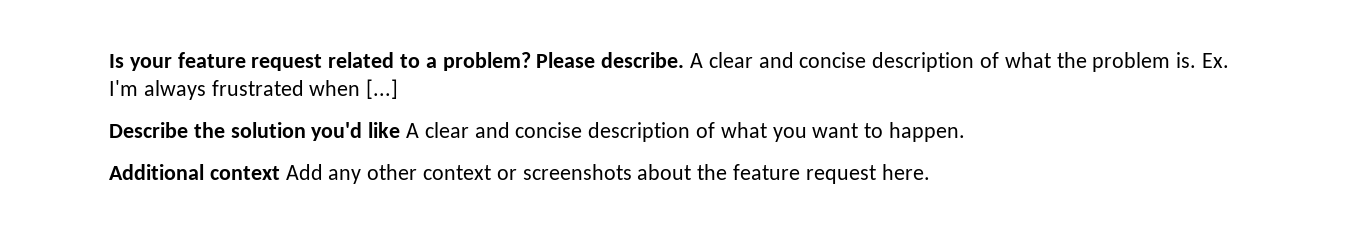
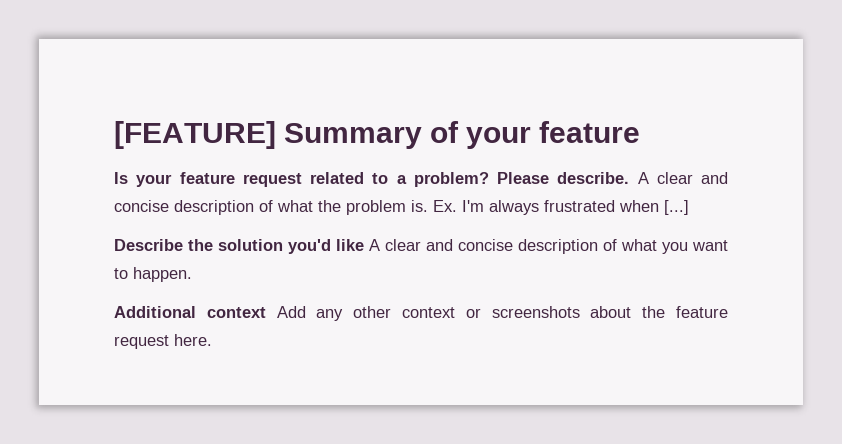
+ [FEATURE] Summary of your feature

